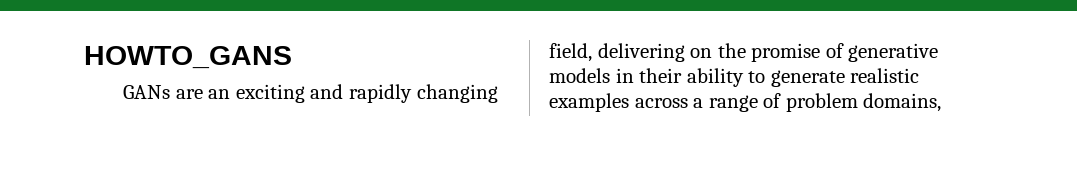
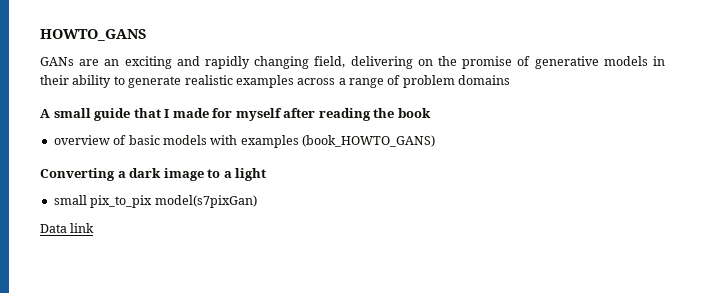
- GANs are an exciting and rapidly changing field, delivering on the promise of generative models in their ability to generate realistic examples across a range of problem domains,
+ GANs are an exciting and rapidly changing field, delivering on the promise of generative models in their ability to generate realistic examples across a range of problem domains
+ A small guide that I made for myself after reading the book
+ overview of basic models with examples (book_HOWTO_GANS)
+ Converting a dark image to a light
+ small pix_to_pix model(s7pixGan)
+ Data link

